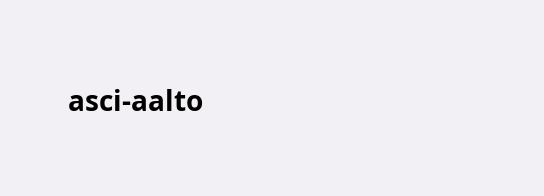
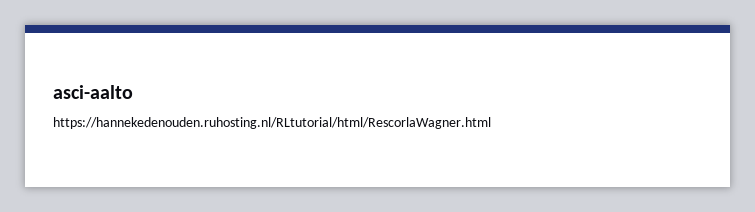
+ https://hannekedenouden.ruhosting.nl/RLtutorial/html/RescorlaWagner.html

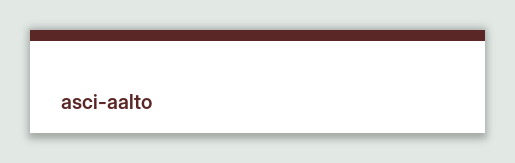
- https://hannekedenouden.ruhosting.nl/RLtutorial/html/RescorlaWagner.html

